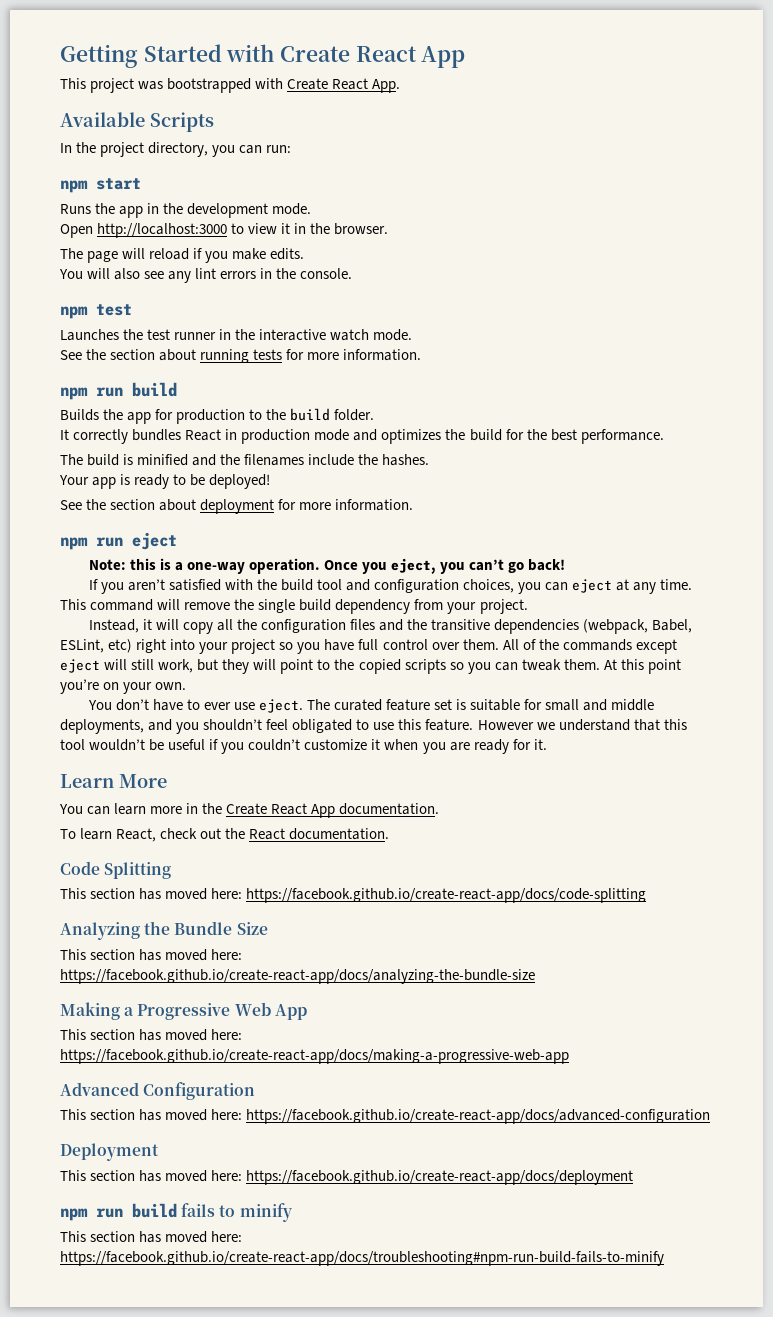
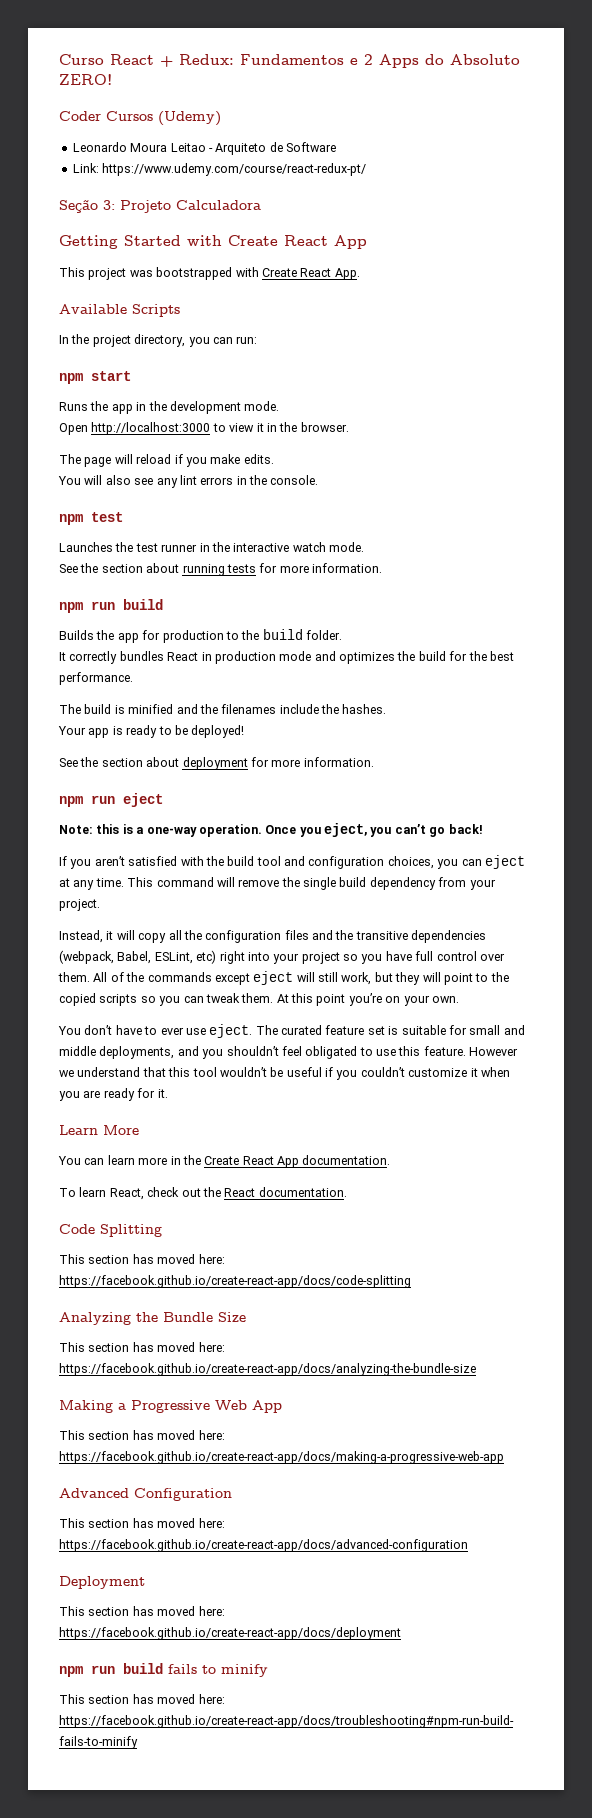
+ Curso React + Redux: Fundamentos e 2 Apps do Absoluto ZERO!
+ Coder Cursos (Udemy)
+ Leonardo Moura Leitao - Arquiteto de Software
+ Link: https://www.udemy.com/course/react-redux-pt/
+ Seção 3: Projeto Calculadora

